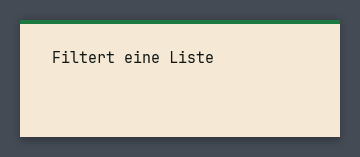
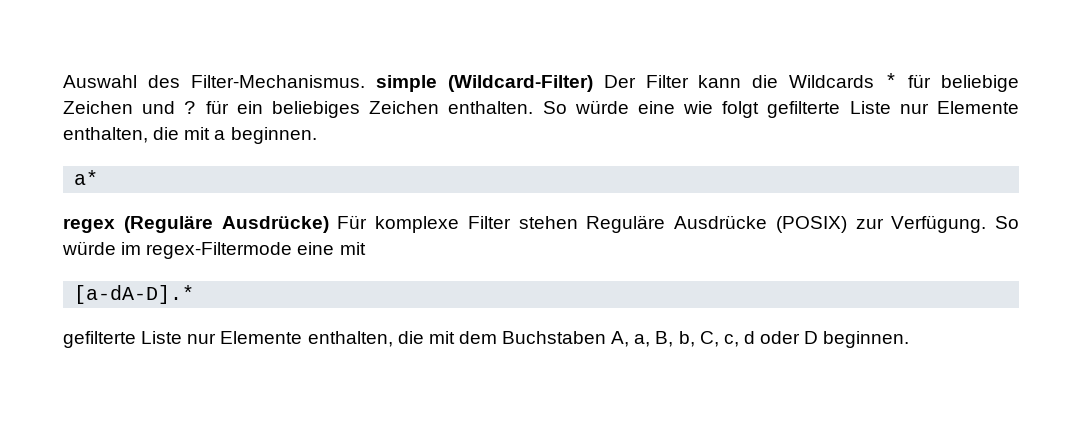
- Filtert eine Liste
+ Auswahl des Filter-Mechanismus. simple (Wildcard-Filter) Der Filter kann die Wildcards * für beliebige Zeichen und ? für ein beliebiges Zeichen enthalten. So würde eine wie folgt gefilterte Liste nur Elemente enthalten, die mit a beginnen.
+ a*
+ regex (Reguläre Ausdrücke) Für komplexe Filter stehen Reguläre Ausdrücke (POSIX) zur Verfügung. So würde im regex-Filtermode eine mit
+ [a-dA-D].*
+ gefilterte Liste nur Elemente enthalten, die mit dem Buchstaben A, a, B, b, C, c, d oder D beginnen.

